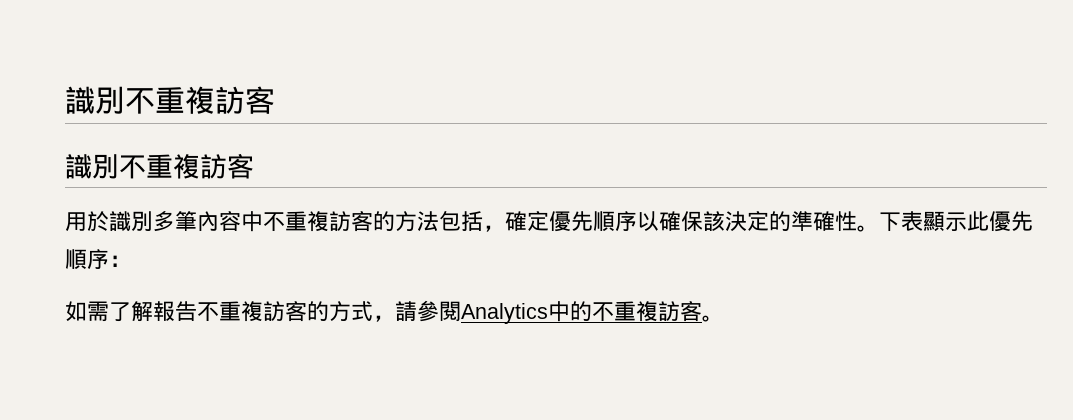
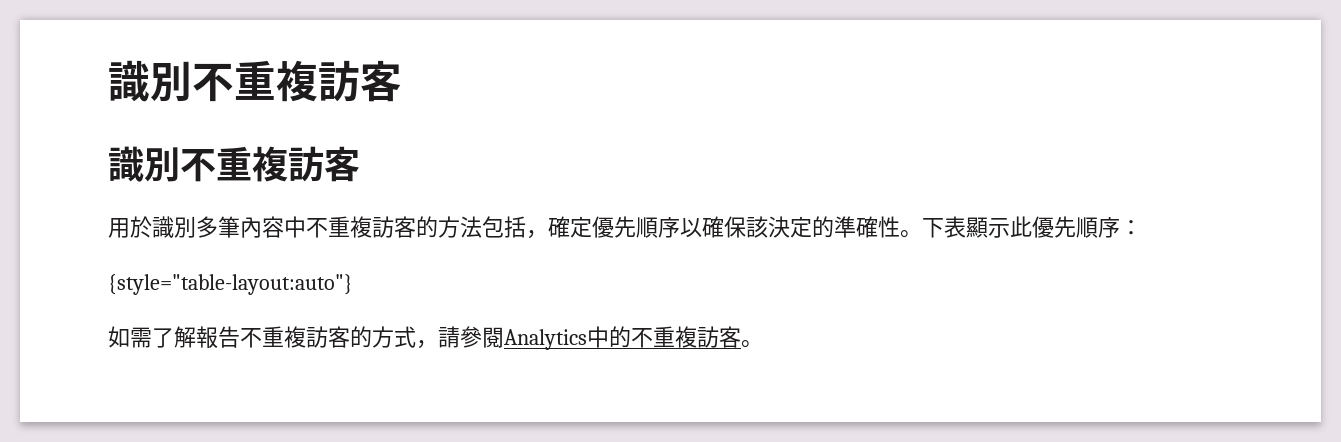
+ {style="table-layout:auto"}

